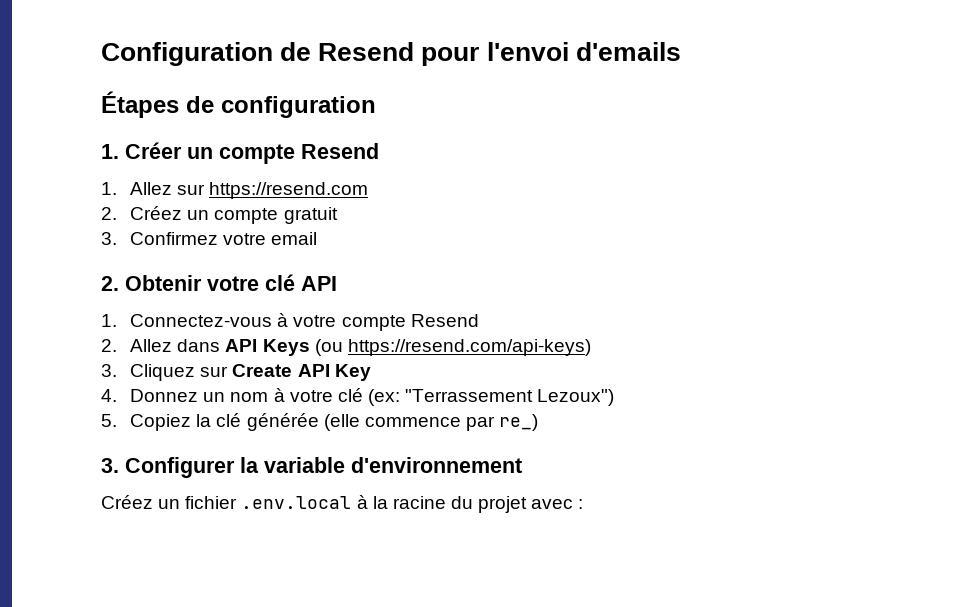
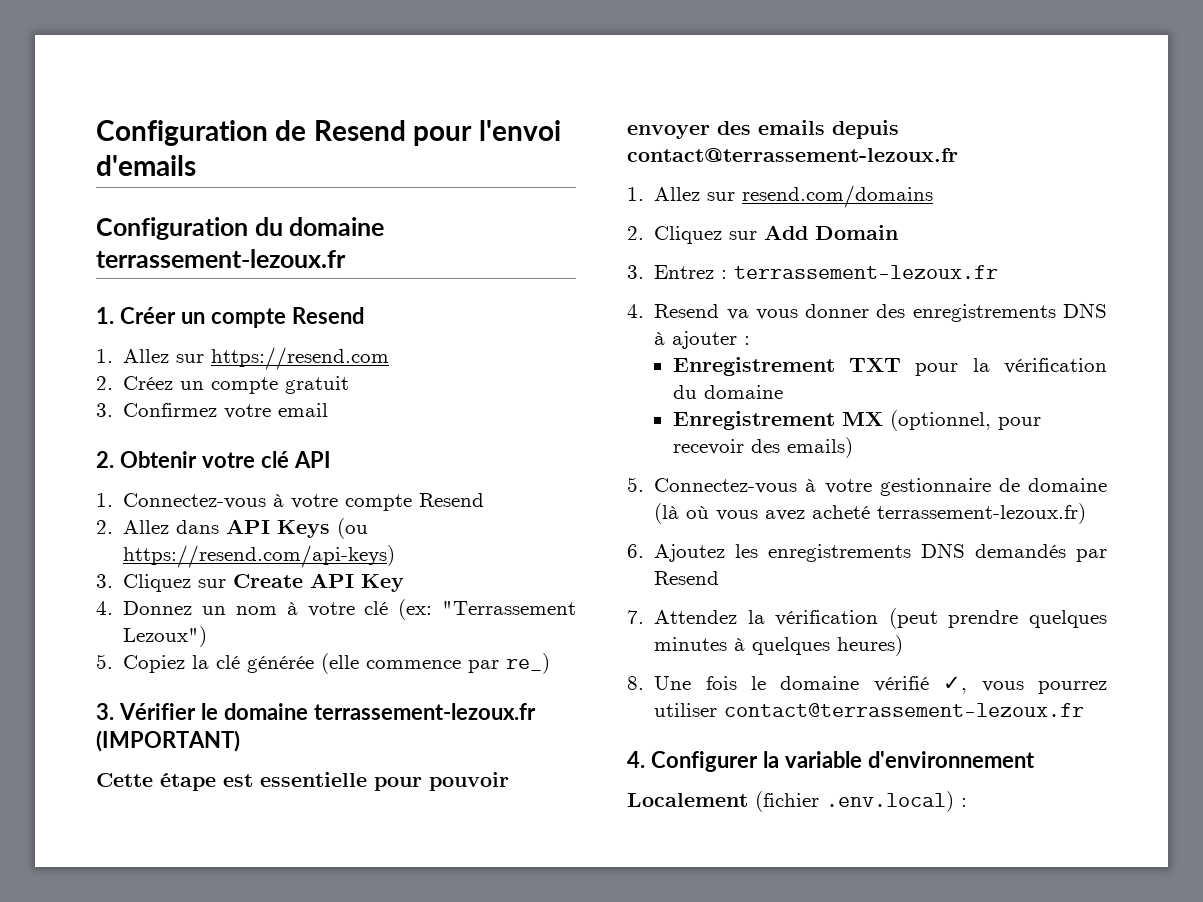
- Étapes de configuration
+ Configuration du domaine terrassement-lezoux.fr
- 3. Configurer la variable d'environnement
- Créez un fichier .env.local à la racine du projet avec :
+ 3. Vérifier le domaine terrassement-lezoux.fr (IMPORTANT)
+ Cette étape est essentielle pour pouvoir envoyer des emails depuis contact@terrassement-lezoux.fr
+ 1. Allez sur resend.com/domains
+ 2. Cliquez sur Add Domain
+ 3. Entrez : terrassement-lezoux.fr
+ 4. Resend va vous donner des enregistrements DNS à ajouter :
+ Enregistrement TXT pour la vérification du domaine
+ Enregistrement MX (optionnel, pour recevoir des emails)
+ 5. Connectez-vous à votre gestionnaire de domaine (là où vous avez acheté terrassement-lezoux.fr)
+ 6. Ajoutez les enregistrements DNS demandés par Resend
+ 7. Attendez la vérification (peut prendre quelques minutes à quelques heures)
+ 8. Une fois le domaine vérifié ✓, vous pourrez utiliser contact@terrassement-lezoux.fr
+ 4. Configurer la variable d'environnement
+ Localement (fichier .env.local) :

